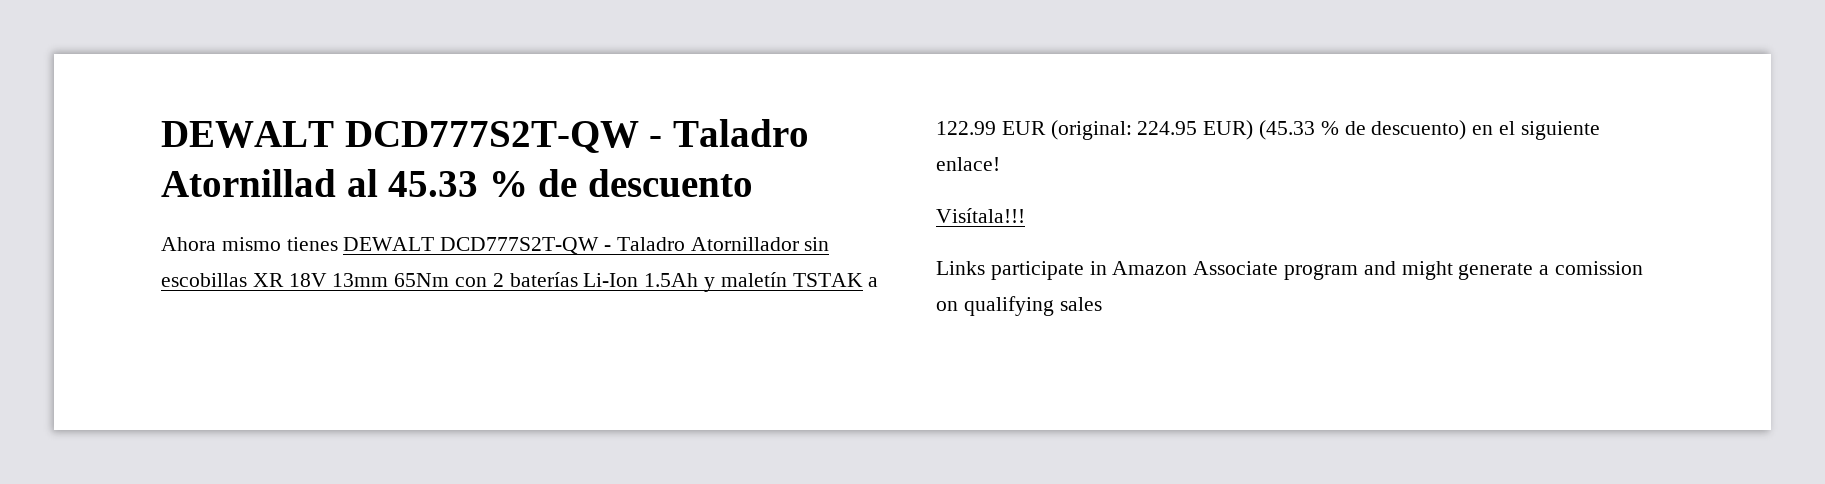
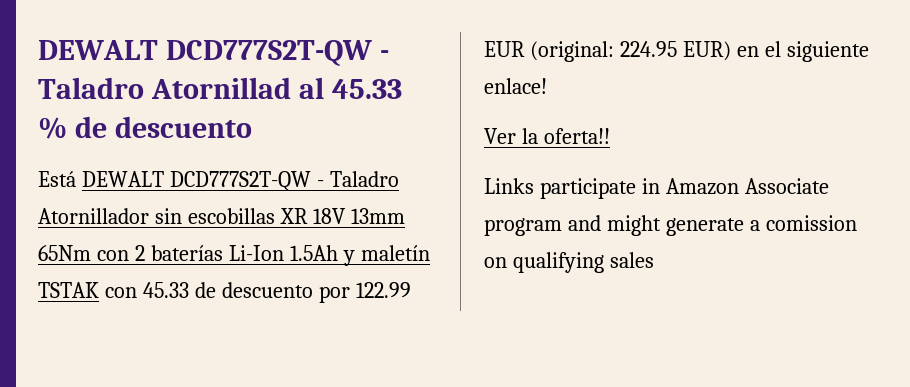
- Ahora mismo tienes DEWALT DCD777S2T-QW - Taladro Atornillador sin escobillas XR 18V 13mm 65Nm con 2 baterías Li-Ion 1.5Ah y maletín TSTAK a 122.99 EUR (original: 224.95 EUR) (45.33 % de descuento) en el siguiente enlace!
+ Está DEWALT DCD777S2T-QW - Taladro Atornillador sin escobillas XR 18V 13mm 65Nm con 2 baterías Li-Ion 1.5Ah y maletín TSTAK con 45.33 de descuento por 122.99 EUR (original: 224.95 EUR) en el siguiente enlace!
- Visítala!!!
+ Ver la oferta!!

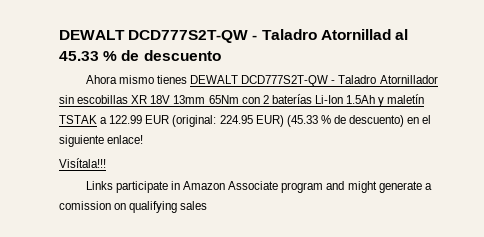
- Está DEWALT DCD777S2T-QW - Taladro Atornillador sin escobillas XR 18V 13mm 65Nm con 2 baterías Li-Ion 1.5Ah y maletín TSTAK con 45.33 de descuento por 122.99 EUR (original: 224.95 EUR) en el siguiente enlace!
+ Ahora mismo tienes DEWALT DCD777S2T-QW - Taladro Atornillador sin escobillas XR 18V 13mm 65Nm con 2 baterías Li-Ion 1.5Ah y maletín TSTAK a 122.99 EUR (original: 224.95 EUR) (45.33 % de descuento) en el siguiente enlace!
- Ver la oferta!!
+ Visítala!!!

